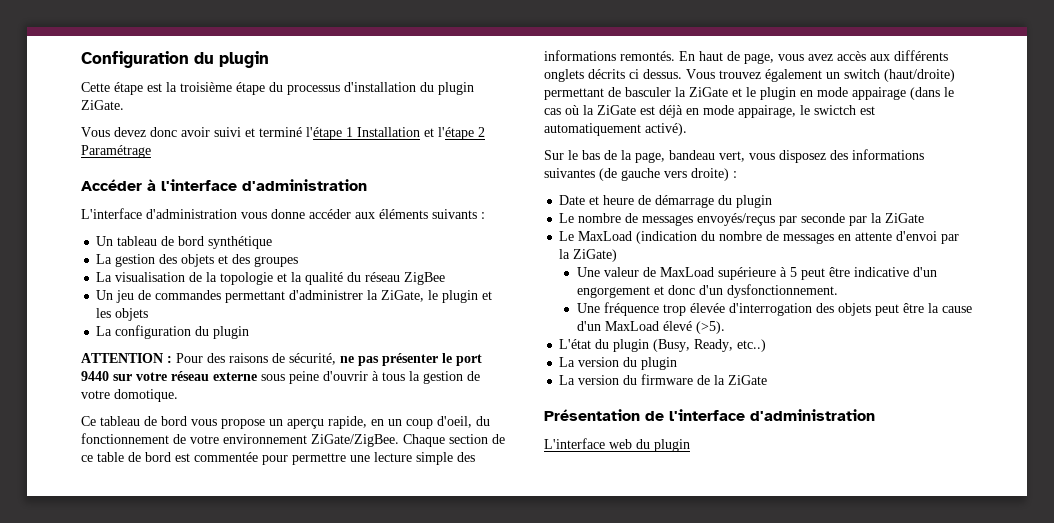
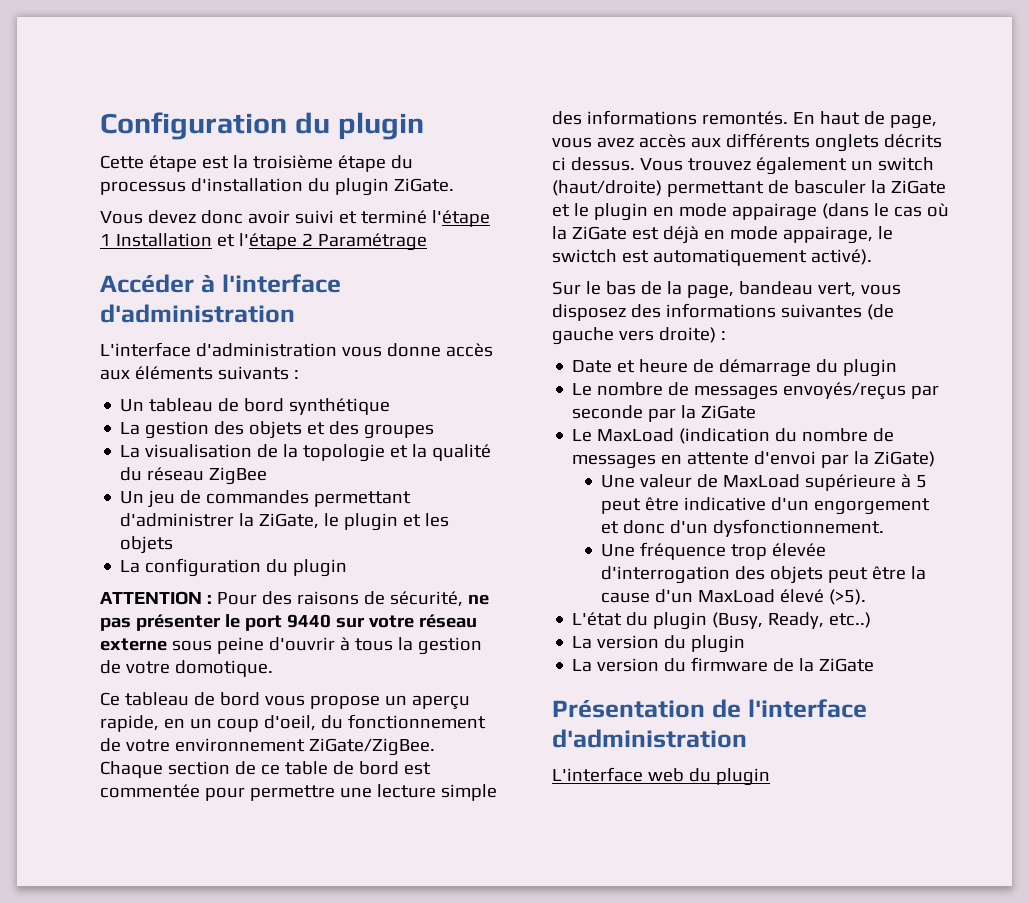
- L'interface d'administration vous donne accéder aux éléments suivants :
+ L'interface d'administration vous donne accès aux éléments suivants :

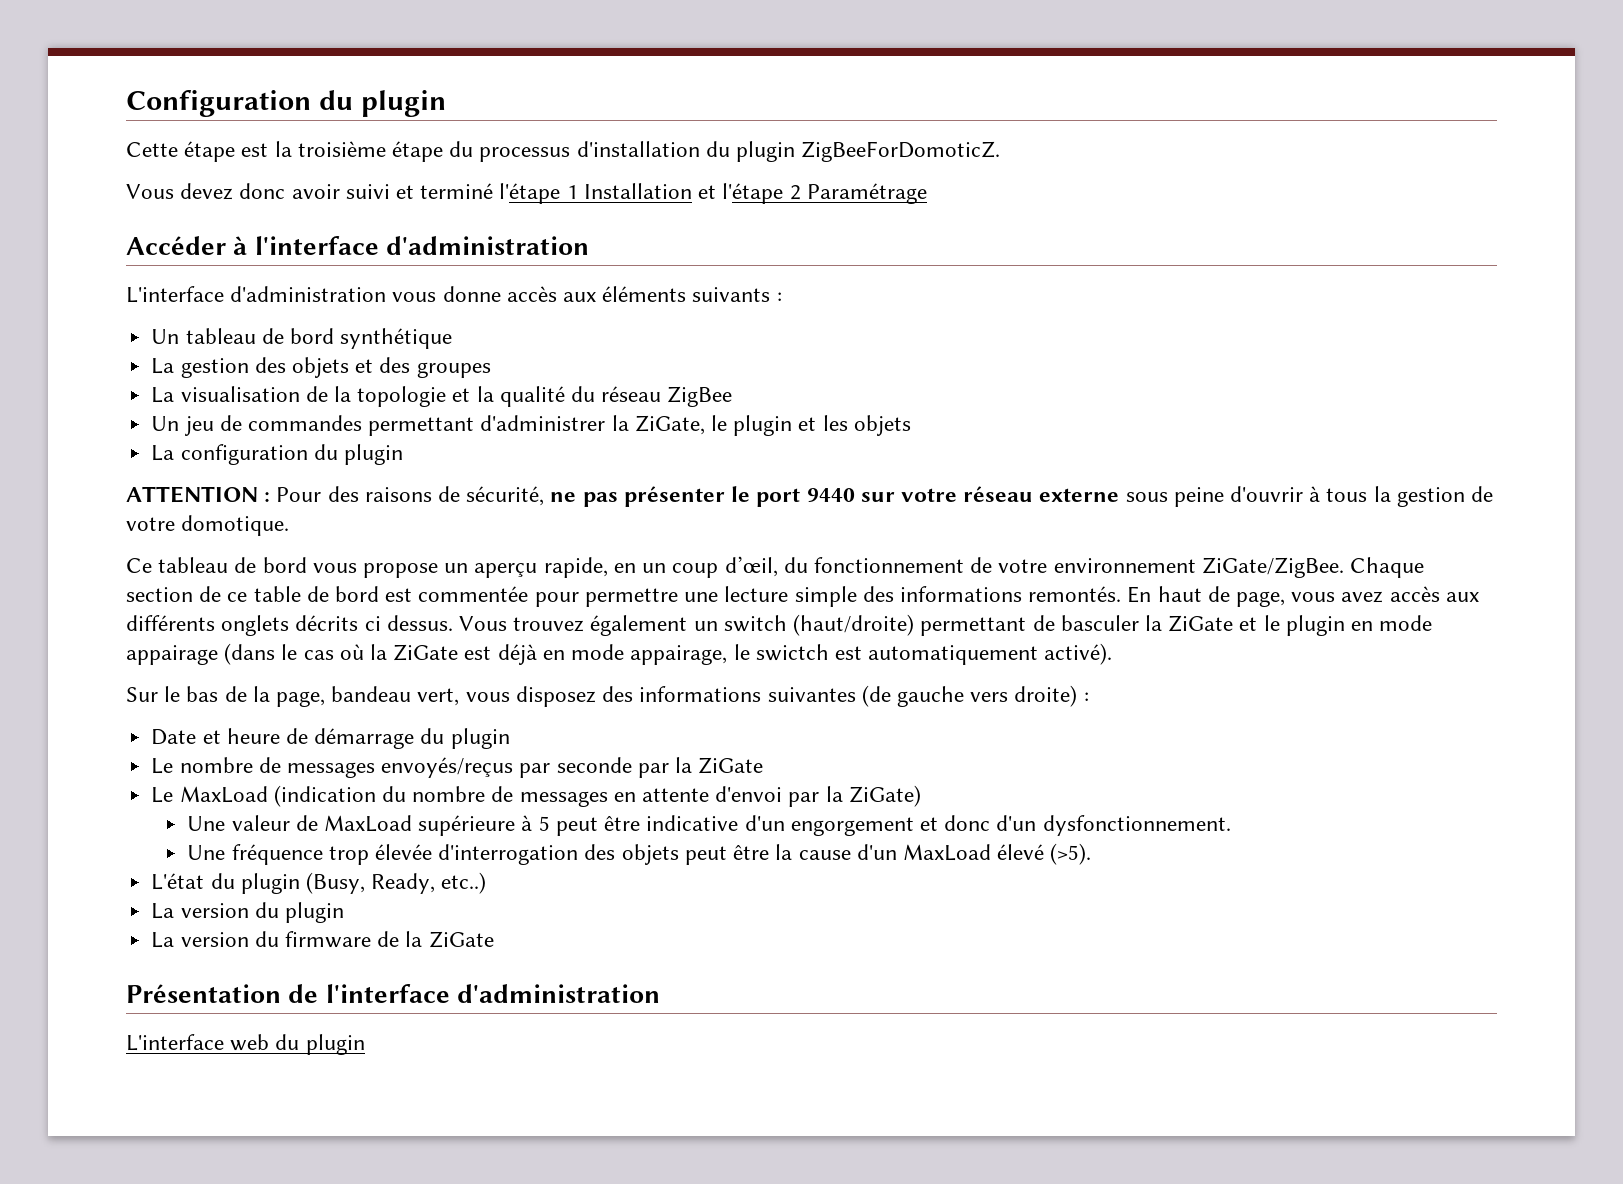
- Cette étape est la troisième étape du processus d'installation du plugin ZiGate.
+ Cette étape est la troisième étape du processus d'installation du plugin ZigBeeForDomoticZ.
- Ce tableau de bord vous propose un aperçu rapide, en un coup d'oeil, du fonctionnement de votre environnement ZiGate/ZigBee.
+ Ce tableau de bord vous propose un aperçu rapide, en un coup d’œil, du fonctionnement de votre environnement ZiGate/ZigBee.

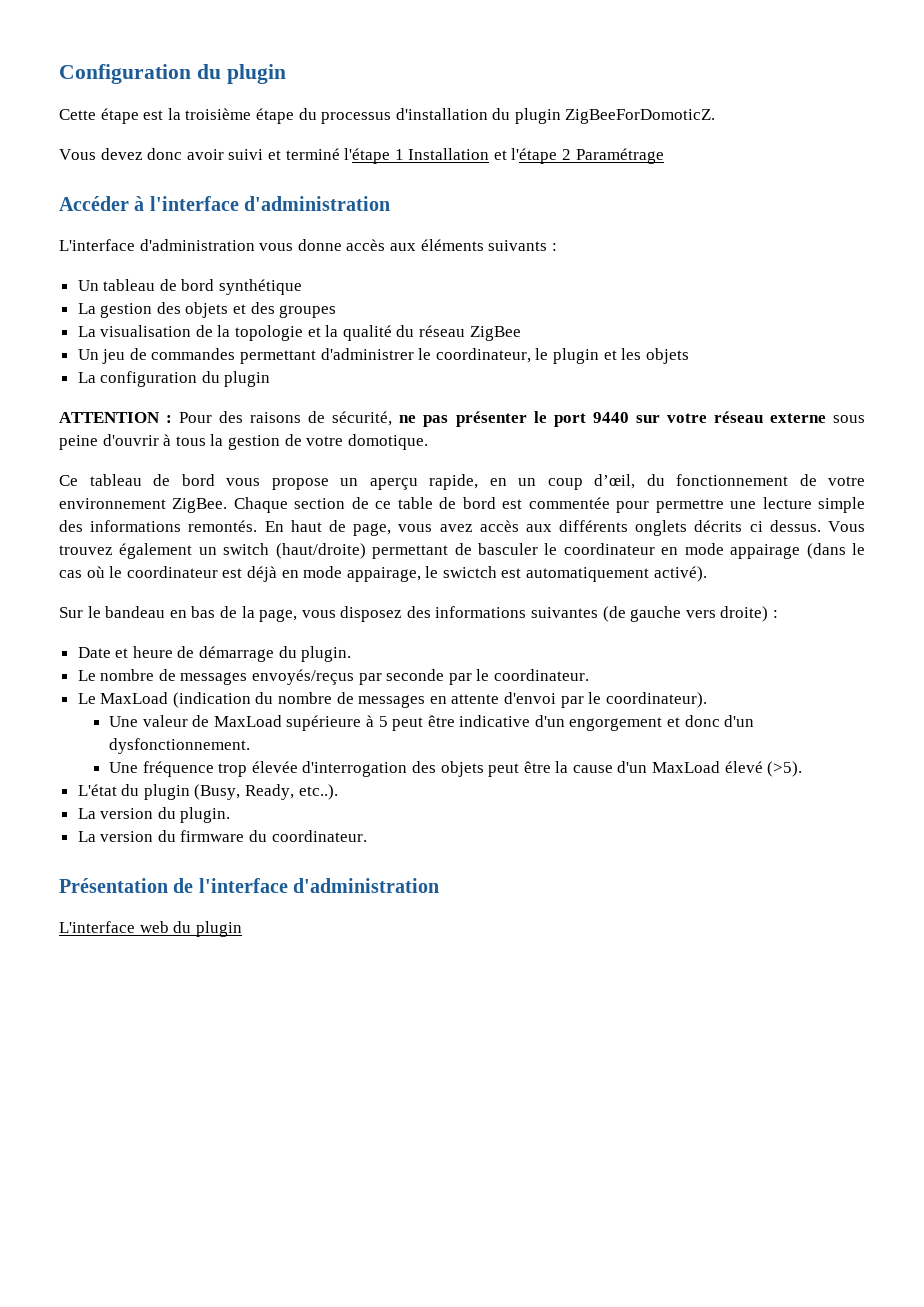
- Un jeu de commandes permettant d'administrer la ZiGate, le plugin et les objets
+ Un jeu de commandes permettant d'administrer le coordinateur, le plugin et les objets
- Ce tableau de bord vous propose un aperçu rapide, en un coup d’œil, du fonctionnement de votre environnement ZiGate/ZigBee.
+ Ce tableau de bord vous propose un aperçu rapide, en un coup d’œil, du fonctionnement de votre environnement ZigBee.
- Vous trouvez également un switch (haut/droite) permettant de basculer la ZiGate et le plugin en mode appairage (dans le cas où la ZiGate est déjà en mode appairage, le swictch est automatiquement activé).
+ Vous trouvez également un switch (haut/droite) permettant de basculer le coordinateur en mode appairage (dans le cas où le coordinateur est déjà en mode appairage, le swictch est automatiquement activé).
- Sur le bas de la page, bandeau vert, vous disposez des informations suivantes (de gauche vers droite) :
+ Sur le bandeau en bas de la page, vous disposez des informations suivantes (de gauche vers droite) :
- Date et heure de démarrage du plugin
+ Date et heure de démarrage du plugin.
- Le nombre de messages envoyés/reçus par seconde par la ZiGate
+ Le nombre de messages envoyés/reçus par seconde par le coordinateur.
- Le MaxLoad (indication du nombre de messages en attente d'envoi par la ZiGate)
+ Le MaxLoad (indication du nombre de messages en attente d'envoi par le coordinateur).
- L'état du plugin (Busy, Ready, etc..)
- La version du plugin
+ L'état du plugin (Busy, Ready, etc..).
+ La version du plugin.
- La version du firmware de la ZiGate
+ La version du firmware du coordinateur.

